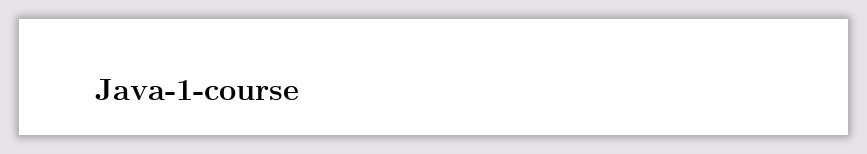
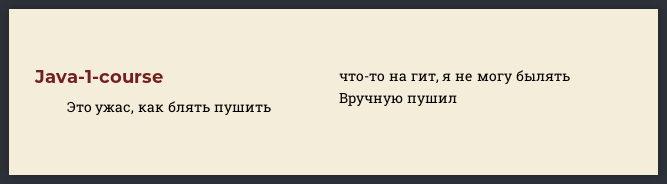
+ Это ужас, как блять пушить что-то на гит, я не могу былять Вручную пушил

